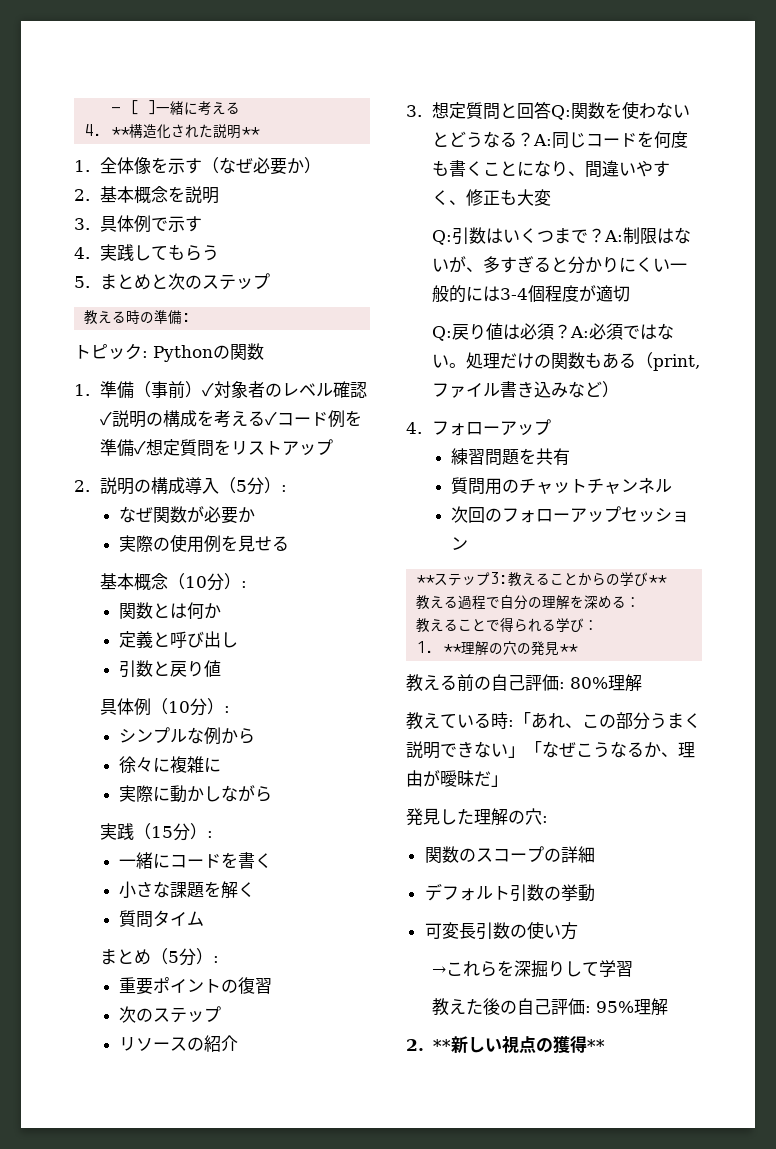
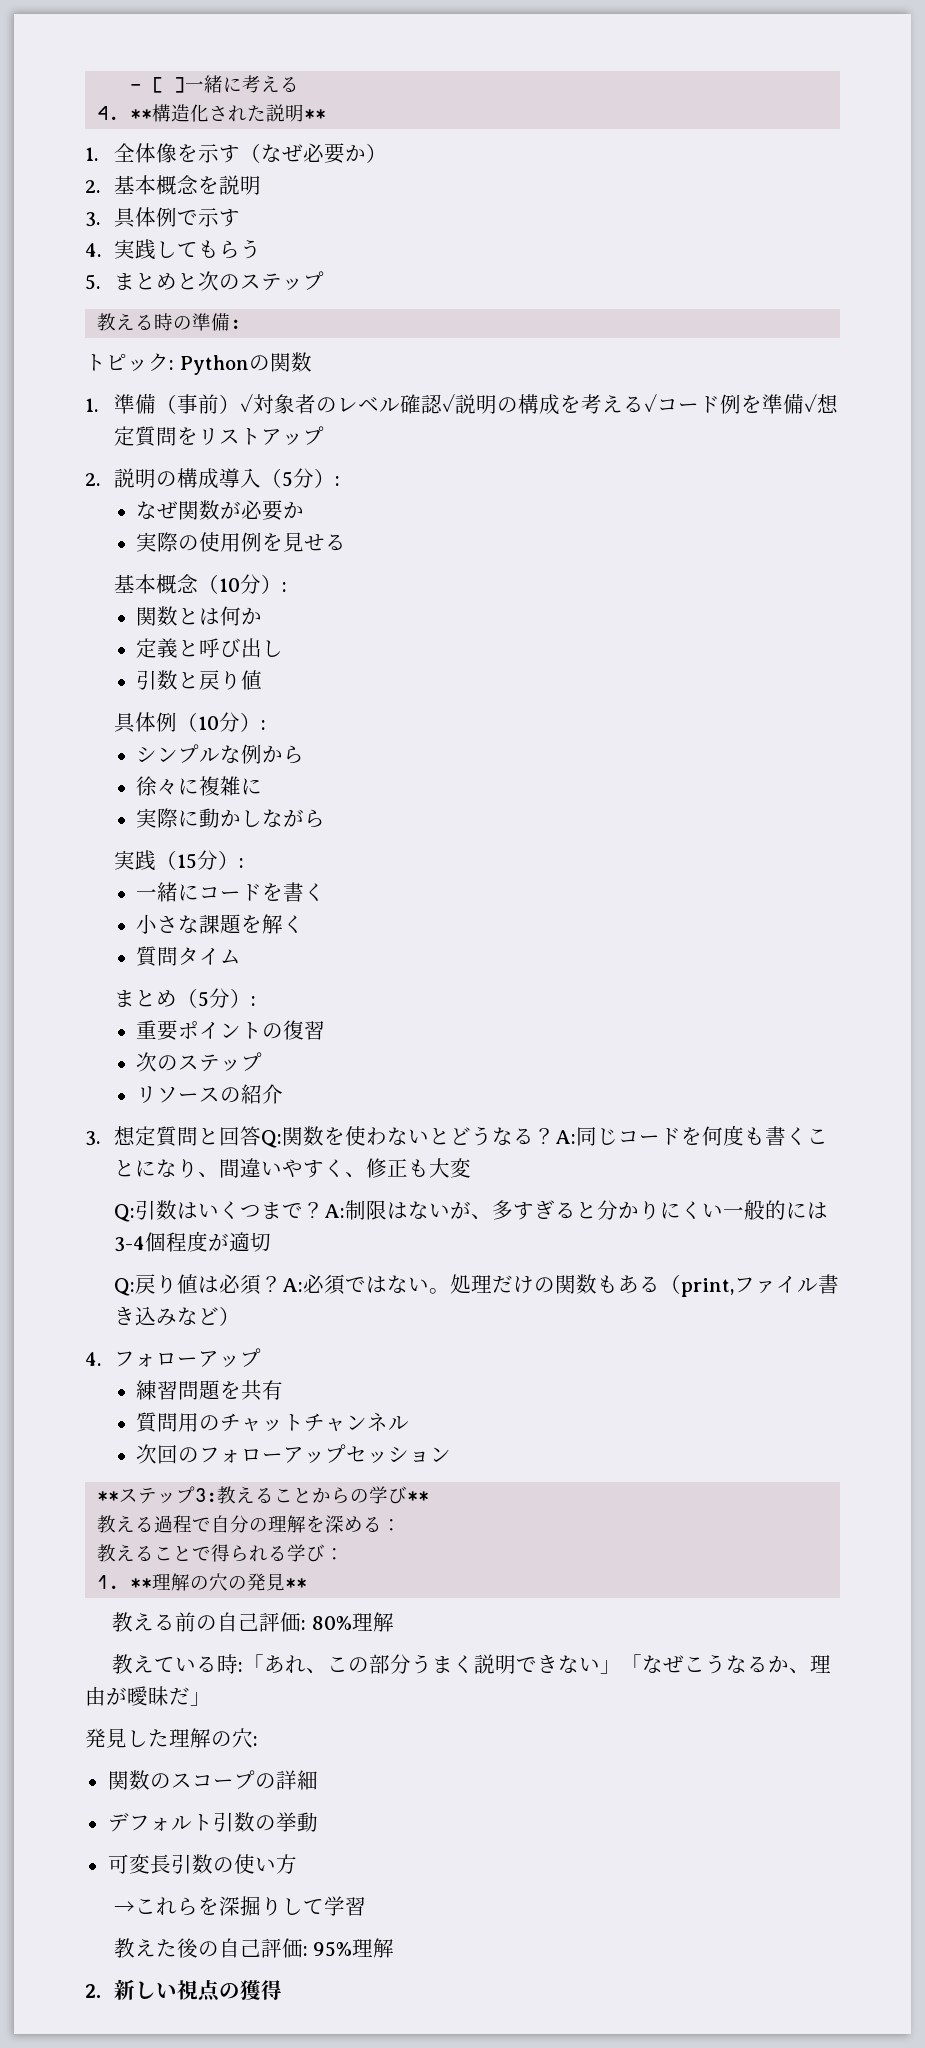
- 2. **新しい視点の獲得**
+ 2.新しい視点の獲得

